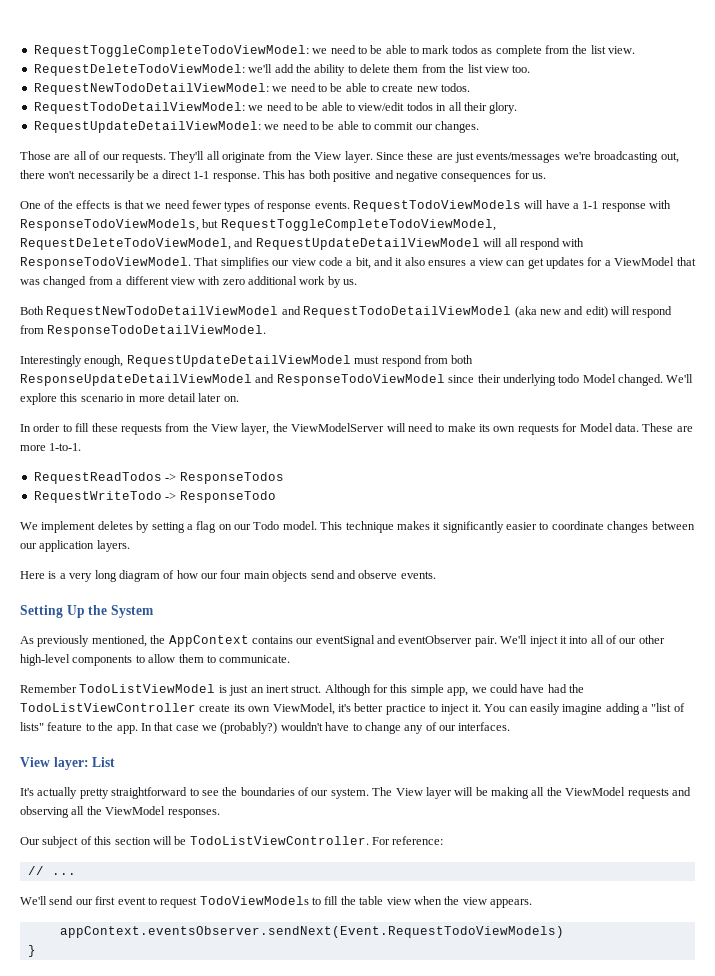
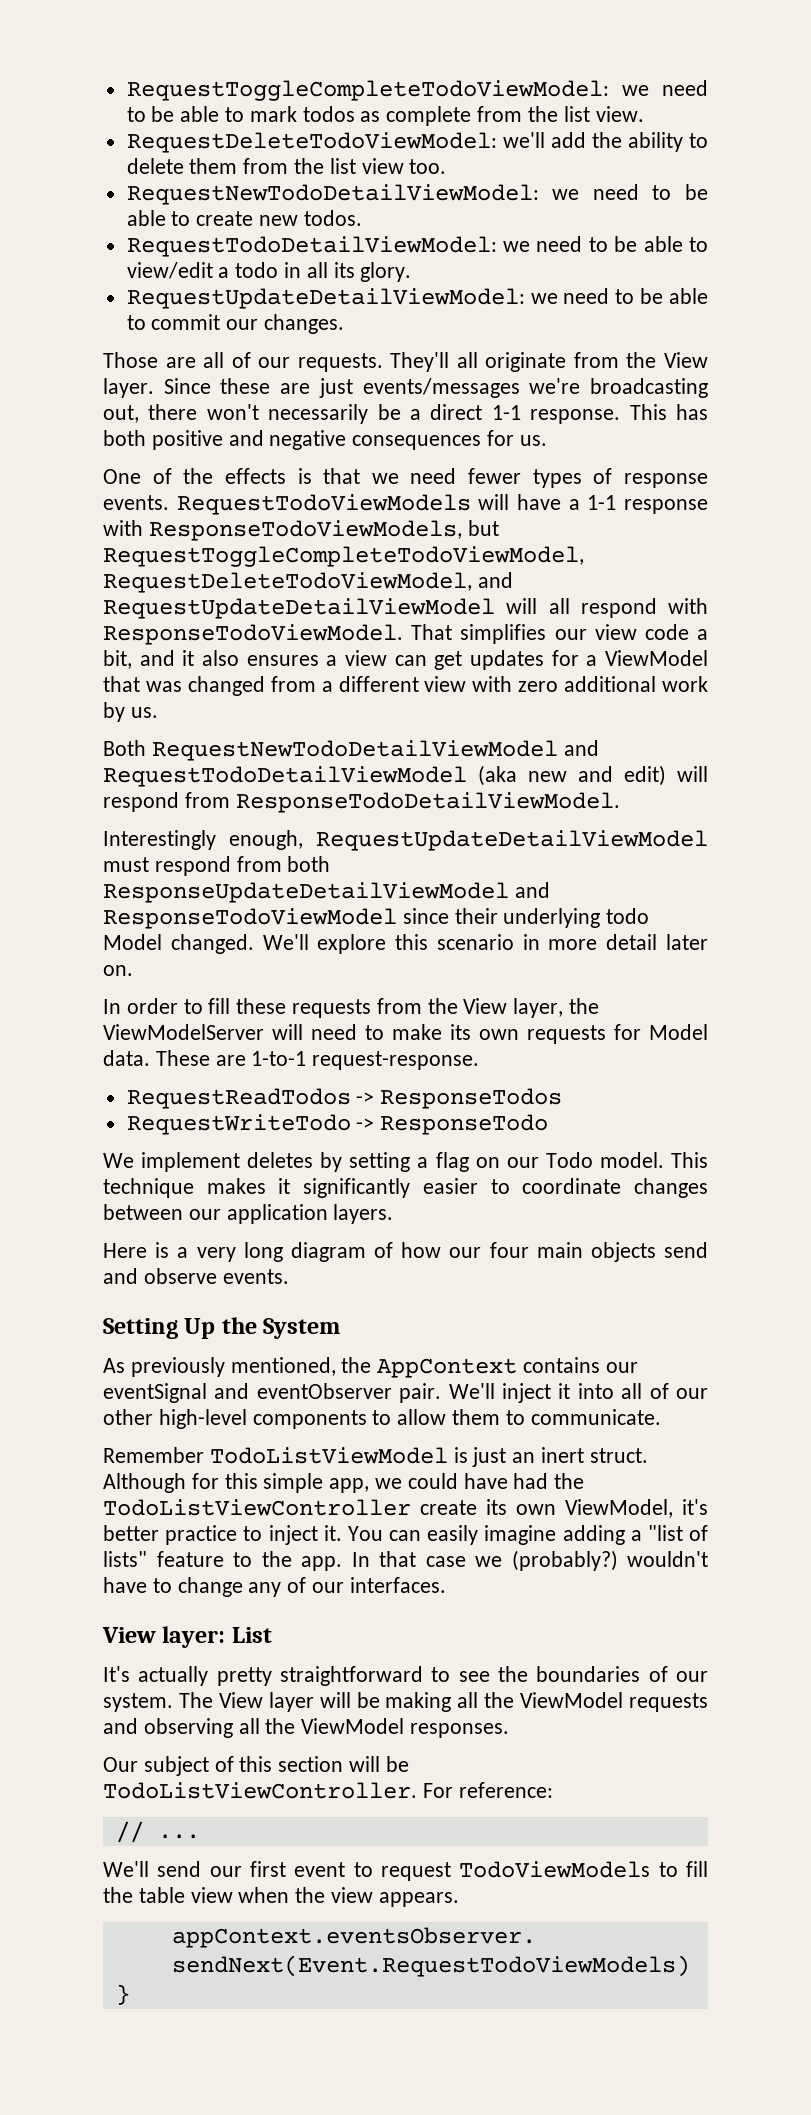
- RequestTodoDetailViewModel: we need to be able to view/edit todos in all their glory.
+ RequestTodoDetailViewModel: we need to be able to view/edit a todo in all its glory.
- These are more 1-to-1.
+ These are 1-to-1 request-response.

